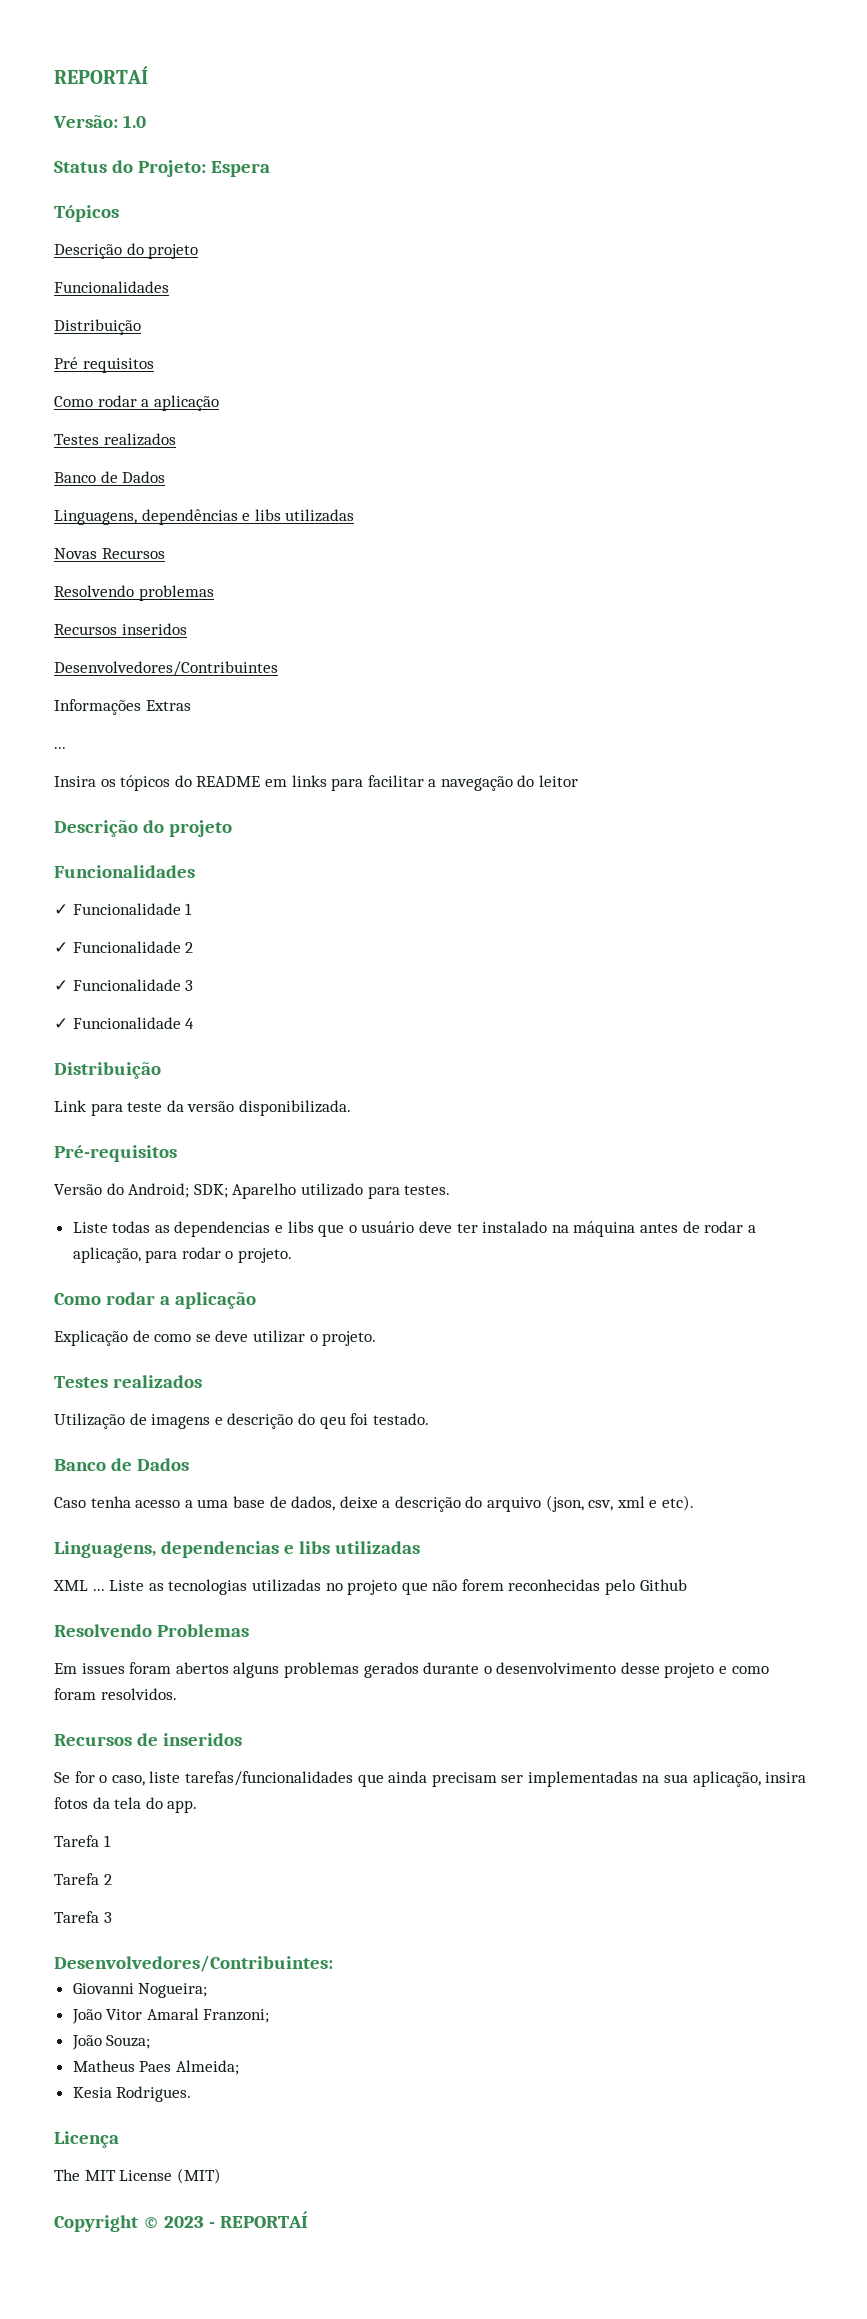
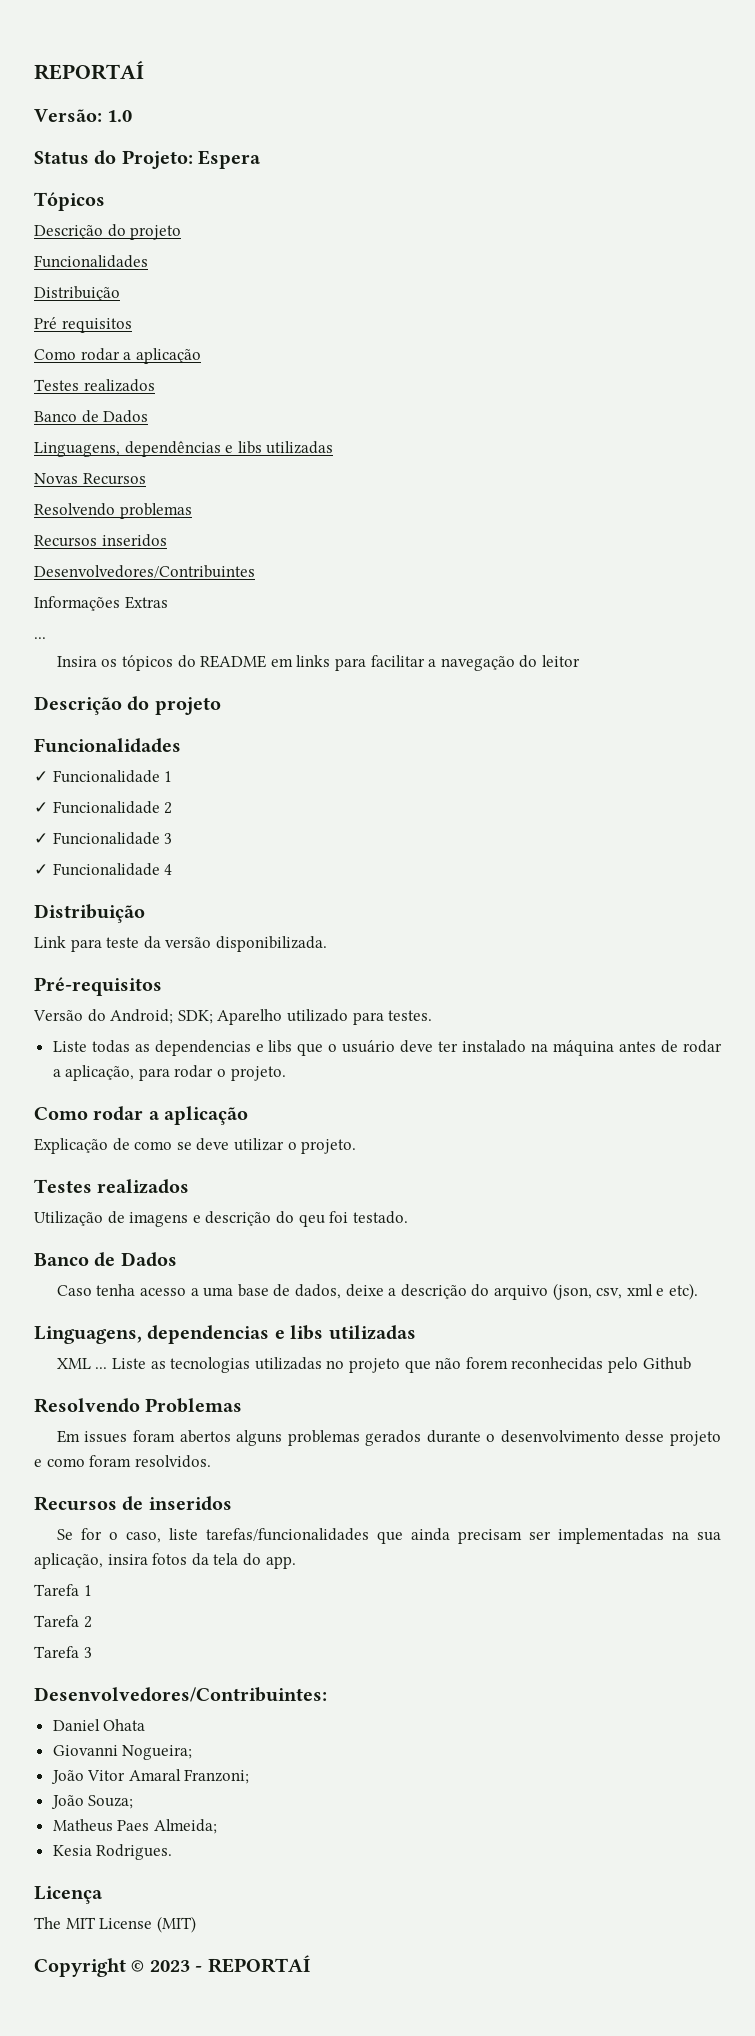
+ Daniel Ohata

